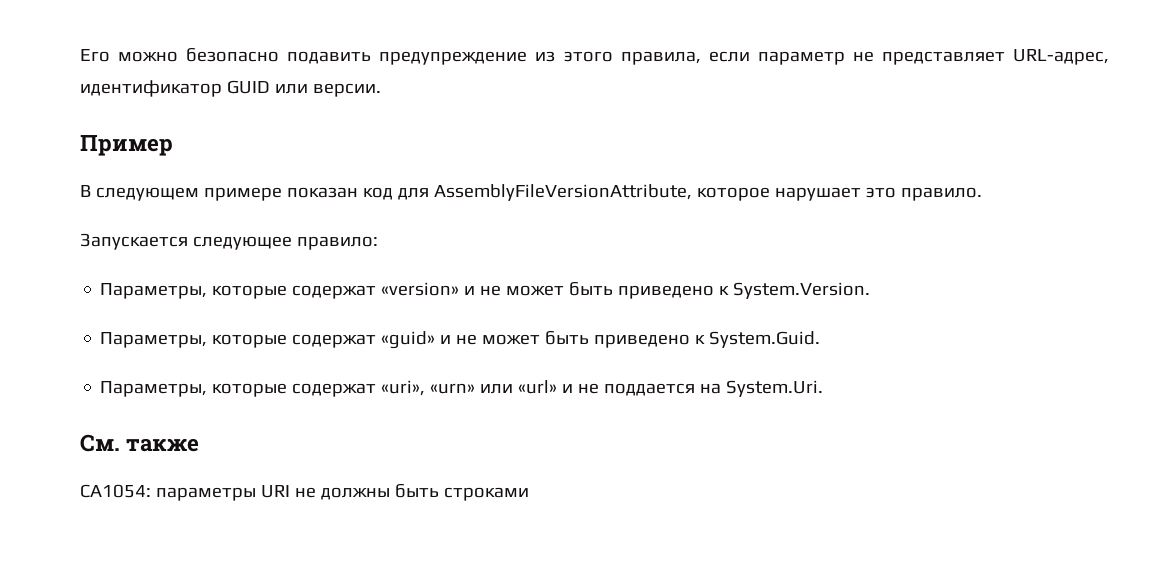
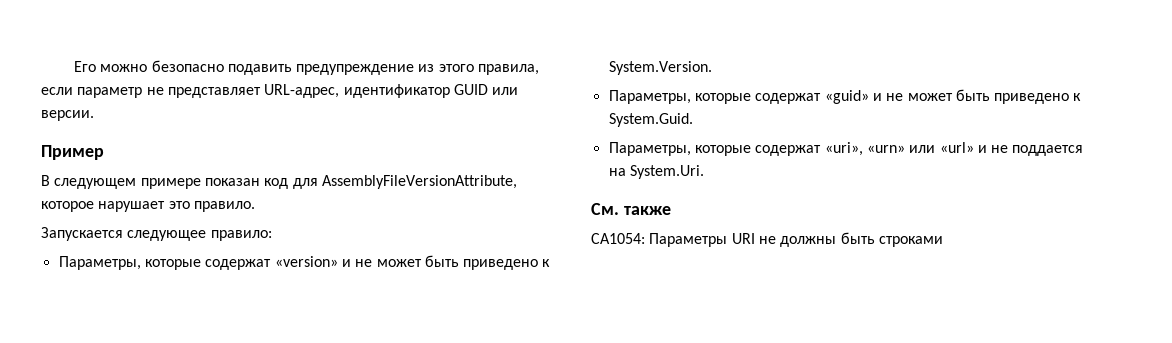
- CA1054: параметры URI не должны быть строками
+ CA1054: Параметры URI не должны быть строками

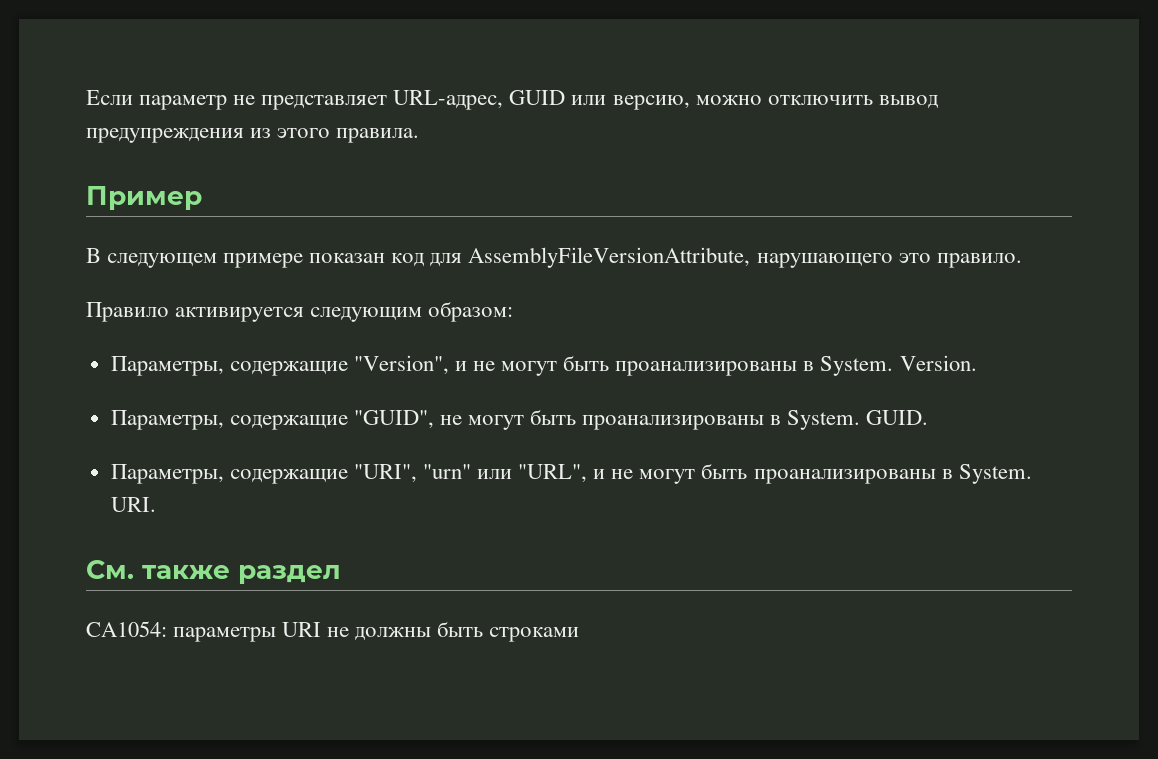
- Его можно безопасно подавить предупреждение из этого правила, если параметр не представляет URL-адрес, идентификатор GUID или версии.
+ Если параметр не представляет URL-адрес, GUID или версию, можно отключить вывод предупреждения из этого правила.
- В следующем примере показан код для AssemblyFileVersionAttribute, которое нарушает это правило.
+ В следующем примере показан код для AssemblyFileVersionAttribute, нарушающего это правило.
- Запускается следующее правило:
- Параметры, которые содержат «version» и не может быть приведено к System.Version.
- Параметры, которые содержат «guid» и не может быть приведено к System.Guid.
- Параметры, которые содержат «uri», «urn» или «url» и не поддается на System.Uri.
+ Правило активируется следующим образом:
+ Параметры, содержащие "Version", и не могут быть проанализированы в System. Version.
+ Параметры, содержащие "GUID", не могут быть проанализированы в System. GUID.
+ Параметры, содержащие "URI", "urn" или "URL", и не могут быть проанализированы в System. URI.
- См. также
+ См. также раздел
- CA1054: Параметры URI не должны быть строками
+ CA1054: параметры URI не должны быть строками

